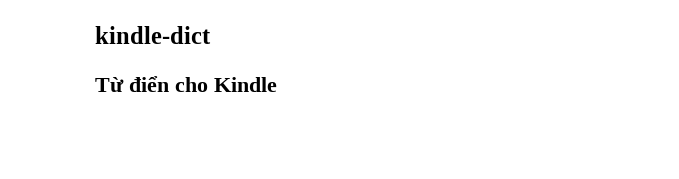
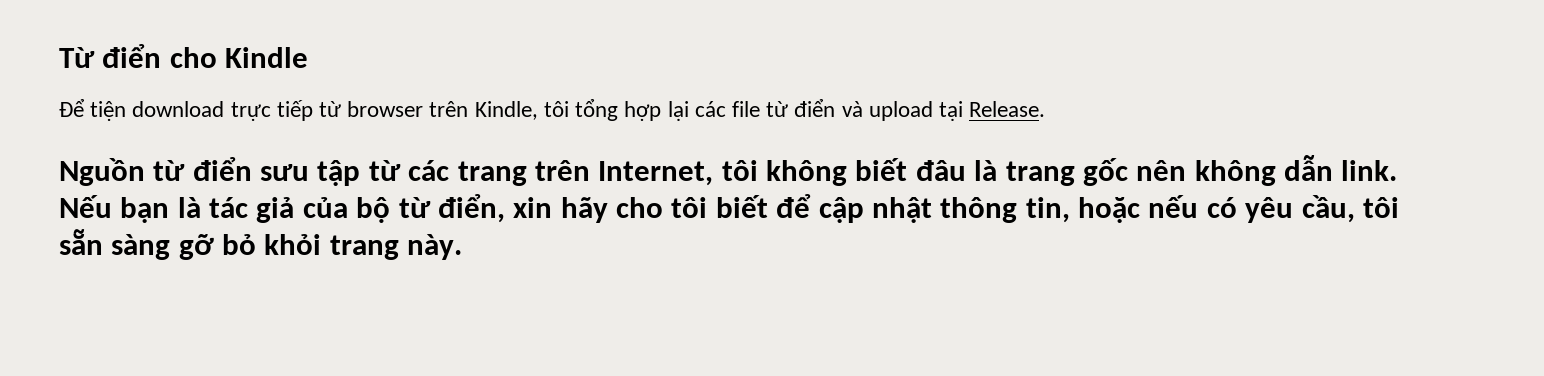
- kindle-dict
+ Để tiện download trực tiếp từ browser trên Kindle, tôi tổng hợp lại các file từ điển và upload tại Release.
+ Nguồn từ điển sưu tập từ các trang trên Internet, tôi không biết đâu là trang gốc nên không dẫn link. Nếu bạn là tác giả của bộ từ điển, xin hãy cho tôi biết để cập nhật thông tin, hoặc nếu có yêu cầu, tôi sẵn sàng gỡ bỏ khỏi trang này.

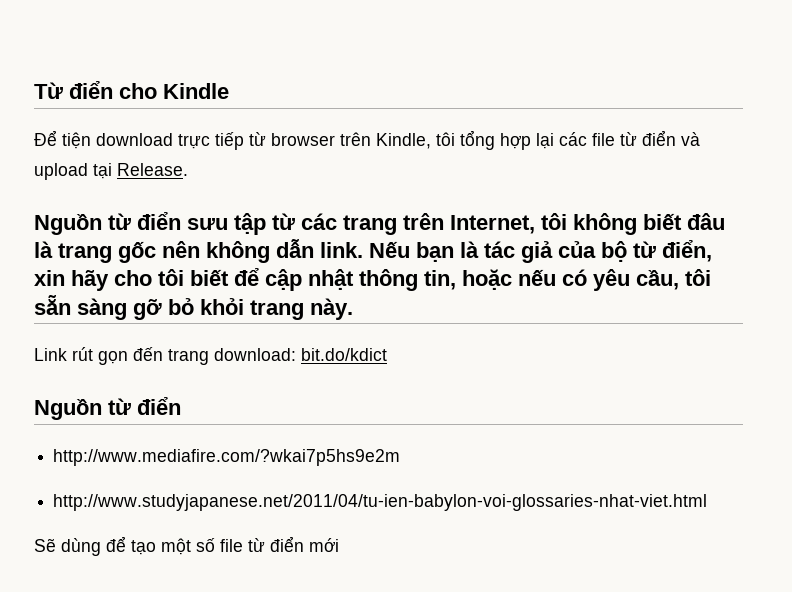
+ Link rút gọn đến trang download: bit.do/kdict
+ Nguồn từ điển
+ http://www.mediafire.com/?wkai7p5hs9e2m
+ http://www.studyjapanese.net/2011/04/tu-ien-babylon-voi-glossaries-nhat-viet.html
+ Sẽ dùng để tạo một số file từ điển mới

